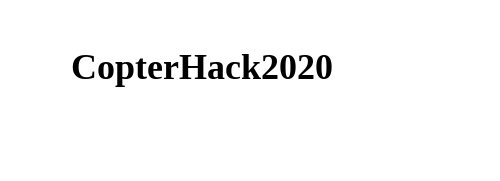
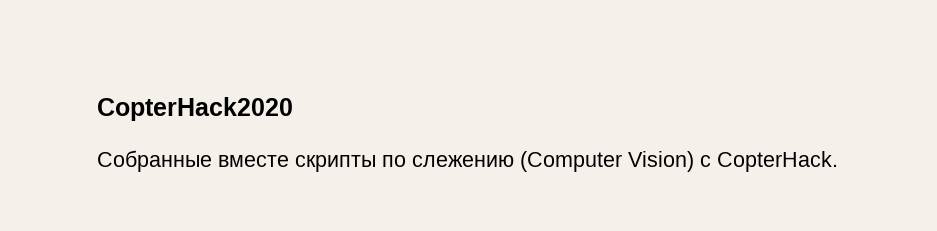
+ Собранные вместе скрипты по слежению (Computer Vision) с CopterHack.

